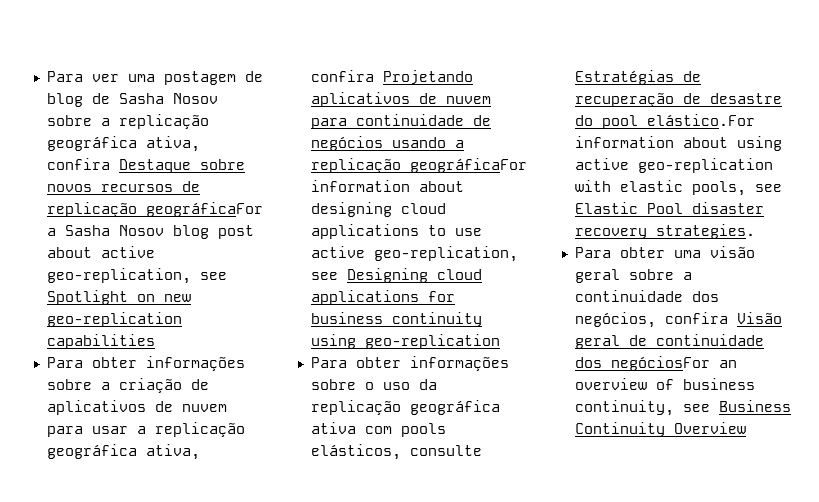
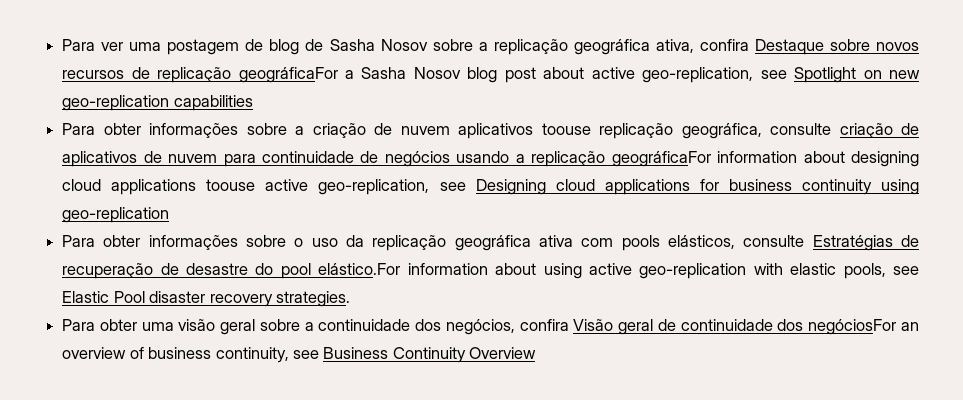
- Para obter informações sobre a criação de aplicativos de nuvem para usar a replicação geográfica ativa, confira Projetando aplicativos de nuvem para continuidade de negócios usando a replicação geográficaFor information about designing cloud applications to use active geo-replication, see Designing cloud applications for business continuity using geo-replication
+ Para obter informações sobre a criação de nuvem aplicativos toouse replicação geográfica, consulte criação de aplicativos de nuvem para continuidade de negócios usando a replicação geográficaFor information about designing cloud applications toouse active geo-replication, see Designing cloud applications for business continuity using geo-replication

